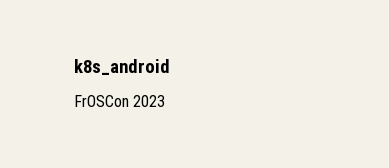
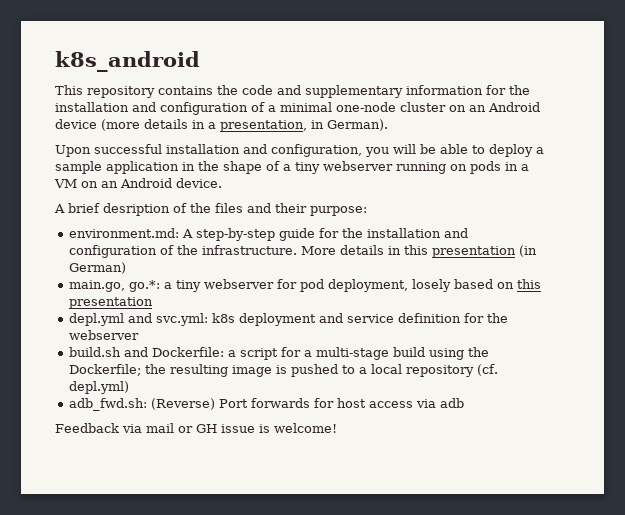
- FrOSCon 2023
+ This repository contains the code and supplementary information for the installation and configuration of a minimal one-node cluster on an Android device (more details in a presentation, in German).
+ Upon successful installation and configuration, you will be able to deploy a sample application in the shape of a tiny webserver running on pods in a VM on an Android device.
+ A brief desription of the files and their purpose:
+ environment.md: A step-by-step guide for the installation and configuration of the infrastructure. More details in this presentation (in German)
+ main.go, go.*: a tiny webserver for pod deployment, losely based on this presentation
+ depl.yml and svc.yml: k8s deployment and service definition for the webserver
+ build.sh and Dockerfile: a script for a multi-stage build using the Dockerfile; the resulting image is pushed to a local repository (cf. depl.yml)
+ adb_fwd.sh: (Reverse) Port forwards for host access via adb
+ Feedback via mail or GH issue is welcome!

